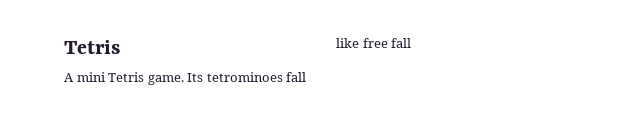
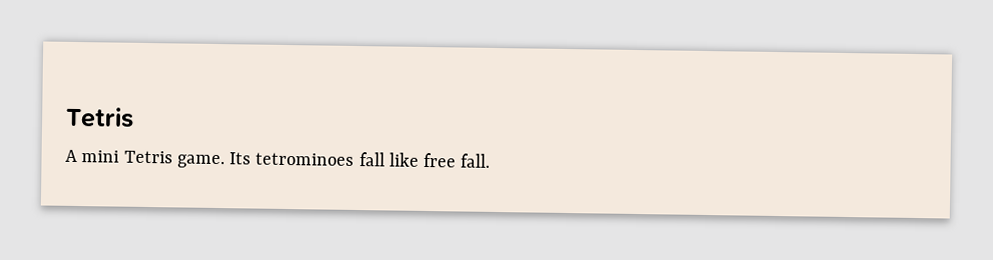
- Its tetrominoes fall like free fall
+ Its tetrominoes fall like free fall.

